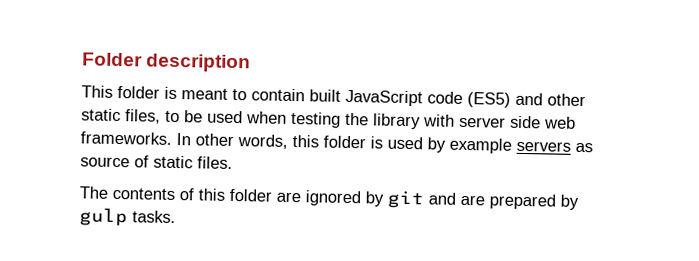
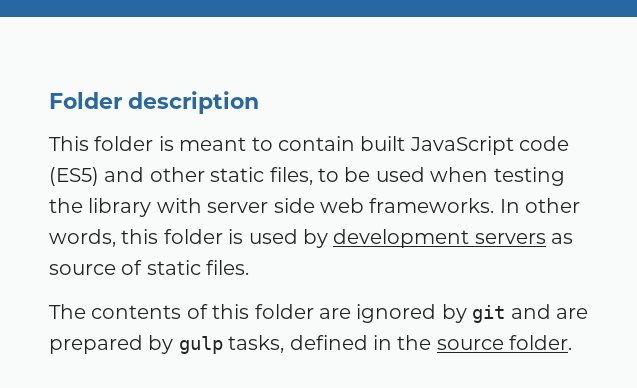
- In other words, this folder is used by example servers as source of static files.
+ In other words, this folder is used by development servers as source of static files.
- The contents of this folder are ignored by git and are prepared by gulp tasks.
+ The contents of this folder are ignored by git and are prepared by gulp tasks, defined in the source folder.

